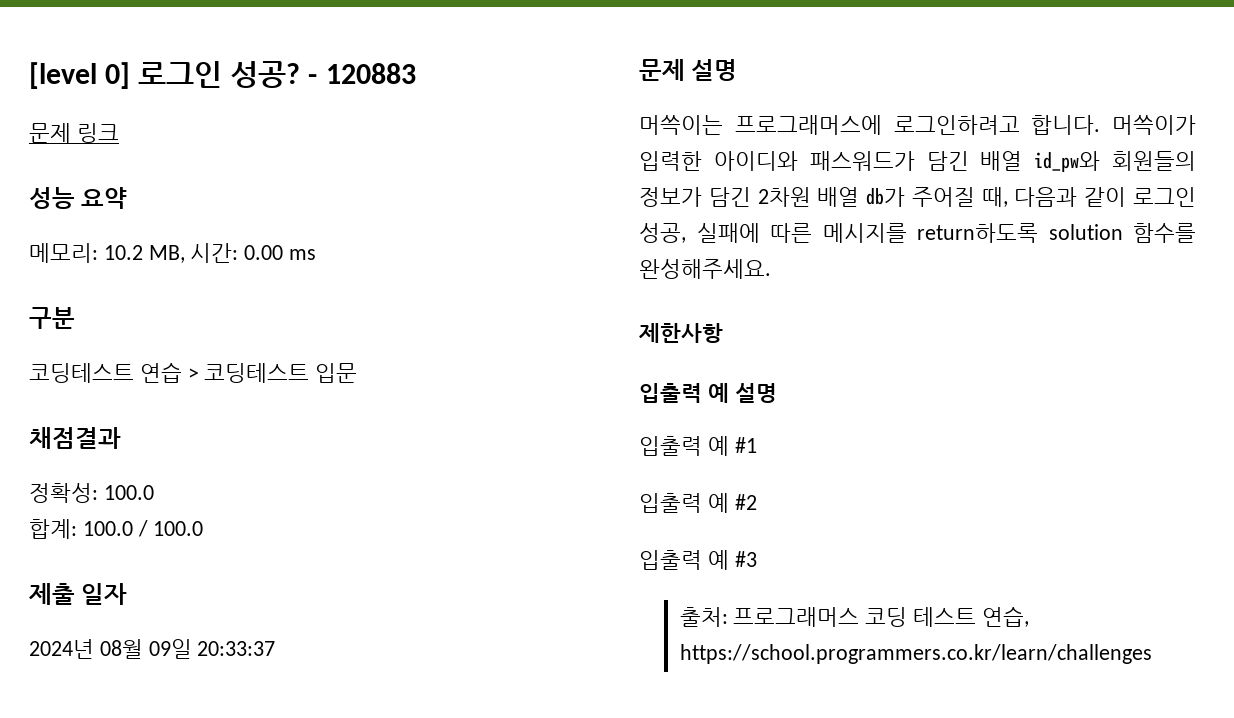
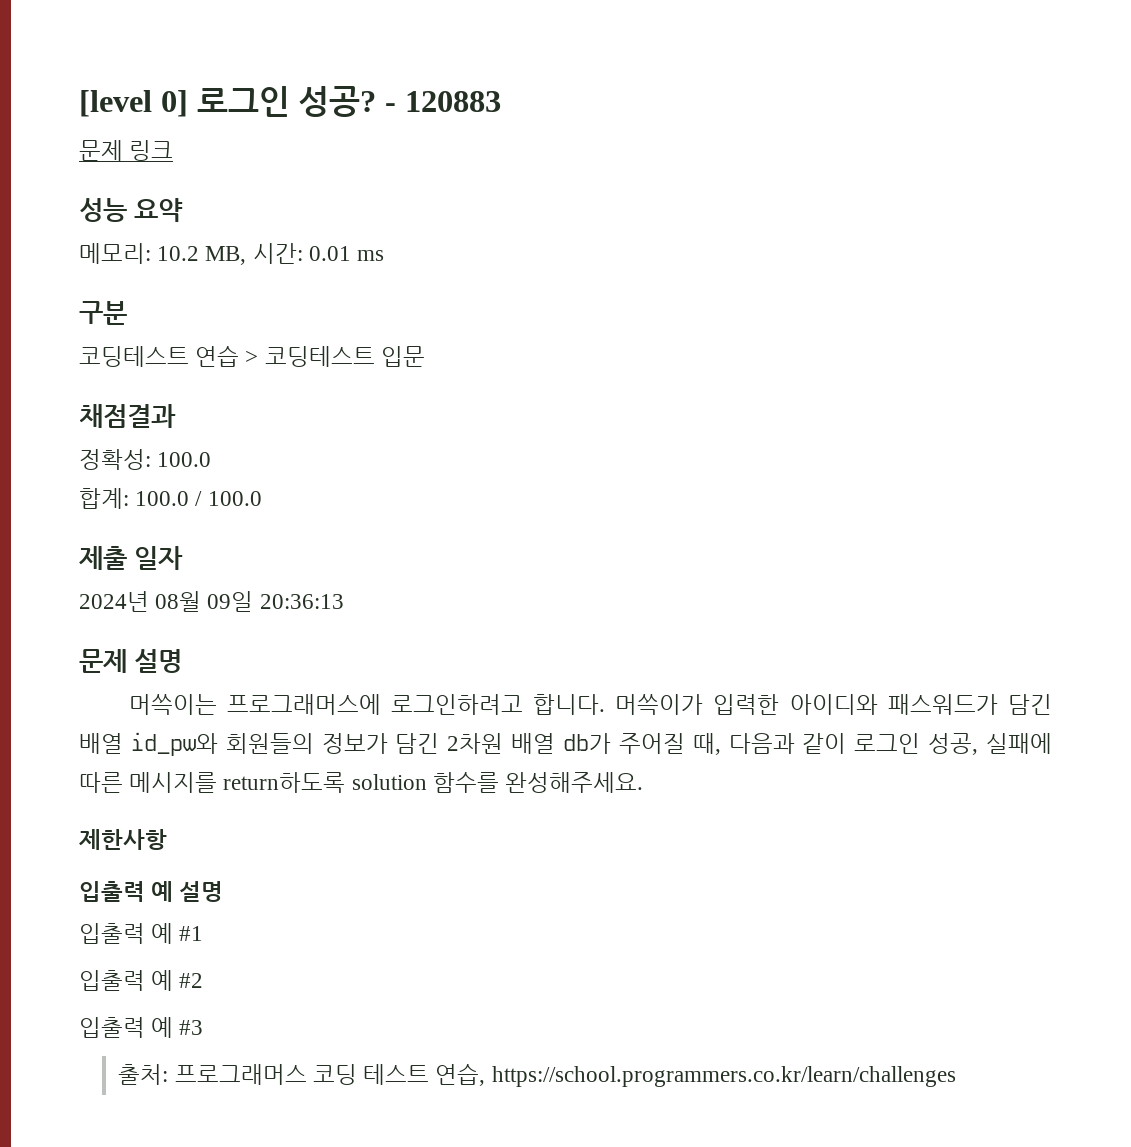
- 메모리: 10.2 MB, 시간: 0.00 ms
+ 메모리: 10.2 MB, 시간: 0.01 ms
- 2024년 08월 09일 20:33:37
+ 2024년 08월 09일 20:36:13

